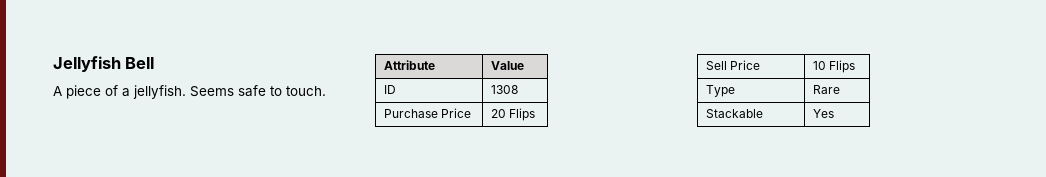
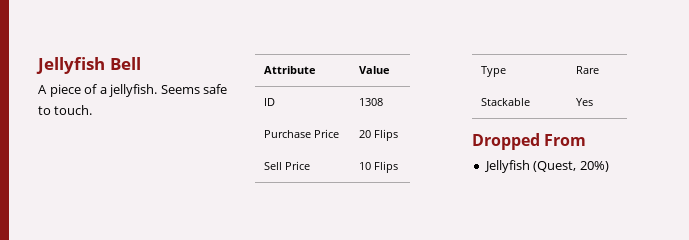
+ Dropped From
+ Jellyfish (Quest, 20%)

